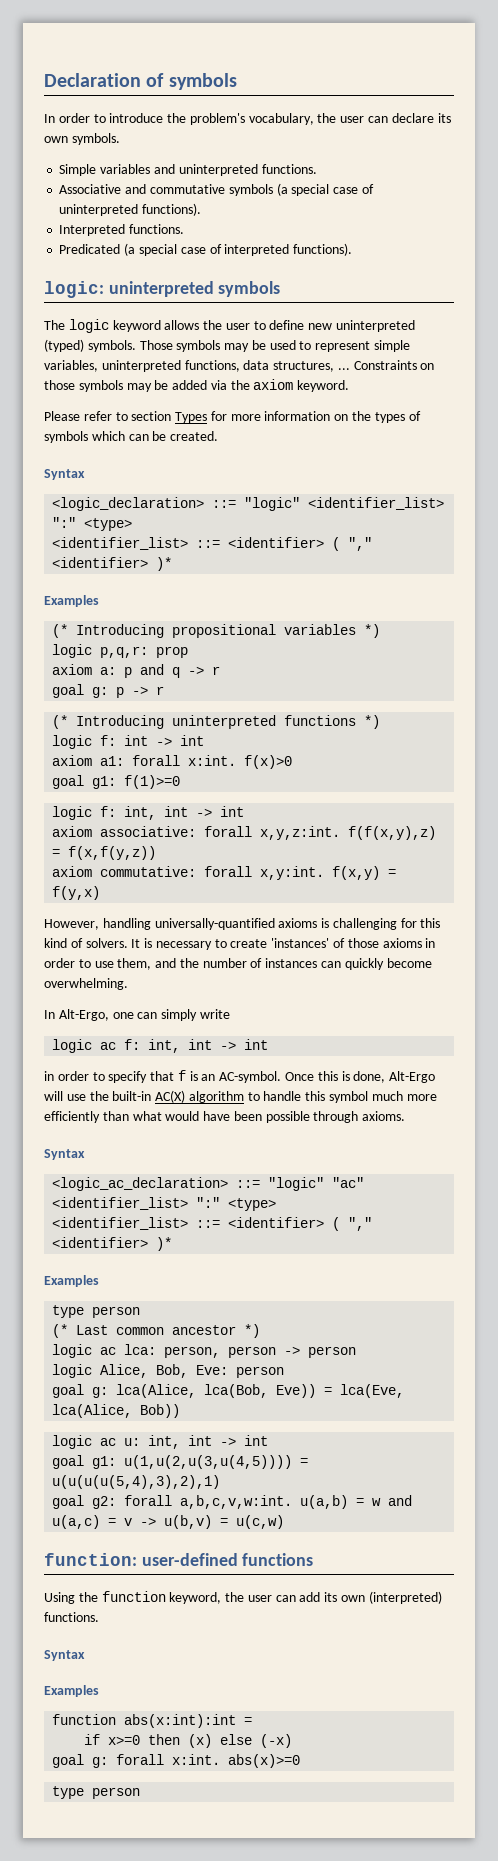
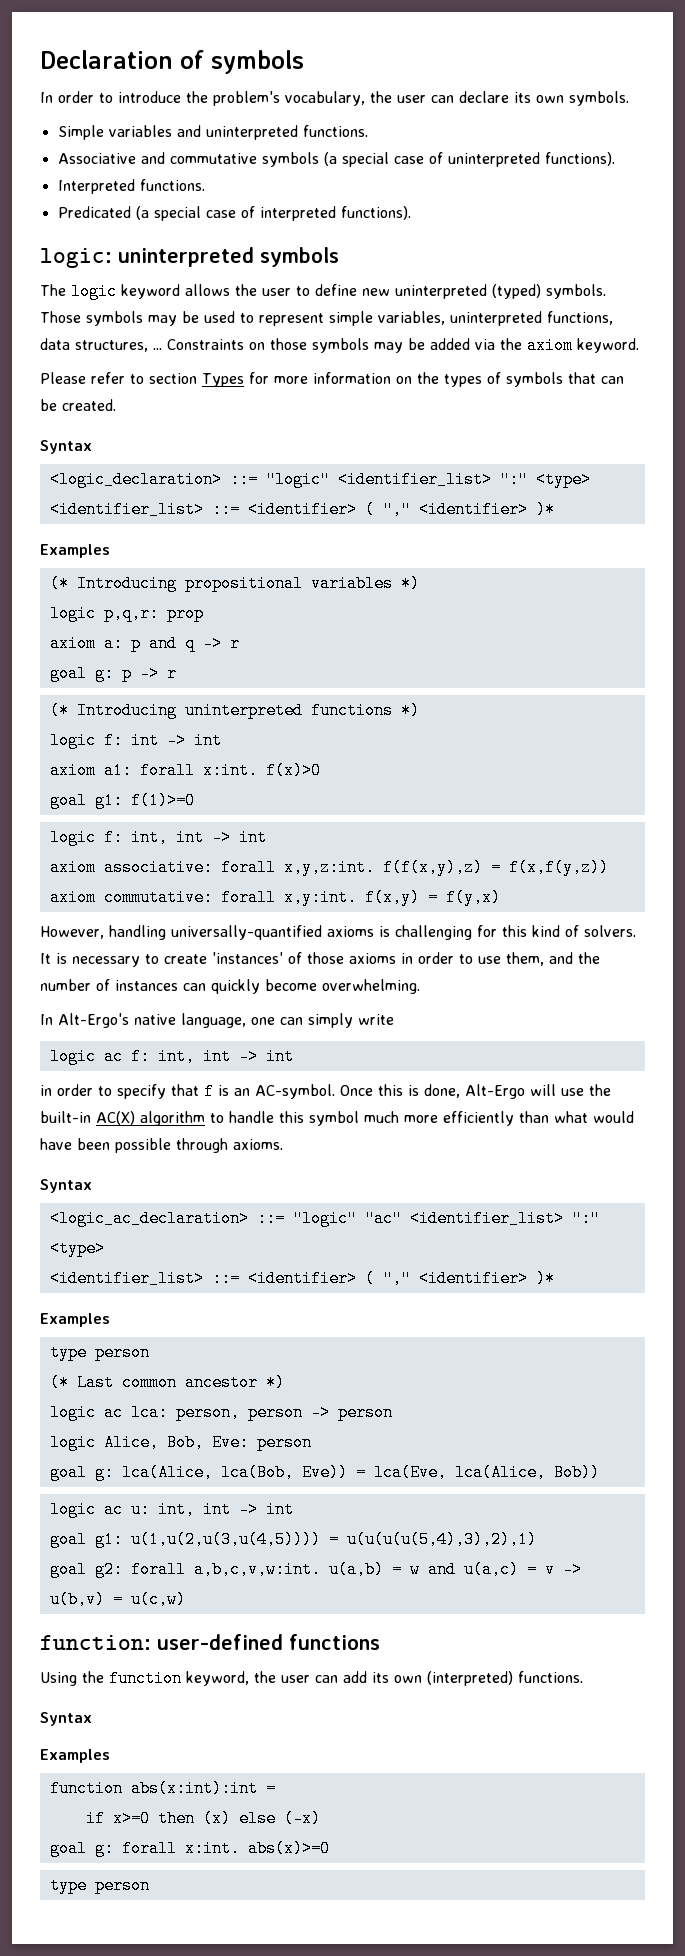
- Please refer to section Types for more information on the types of symbols which can be created.
+ Please refer to section Types for more information on the types of symbols that can be created.
- In Alt-Ergo, one can simply write
+ In Alt-Ergo's native language, one can simply write

